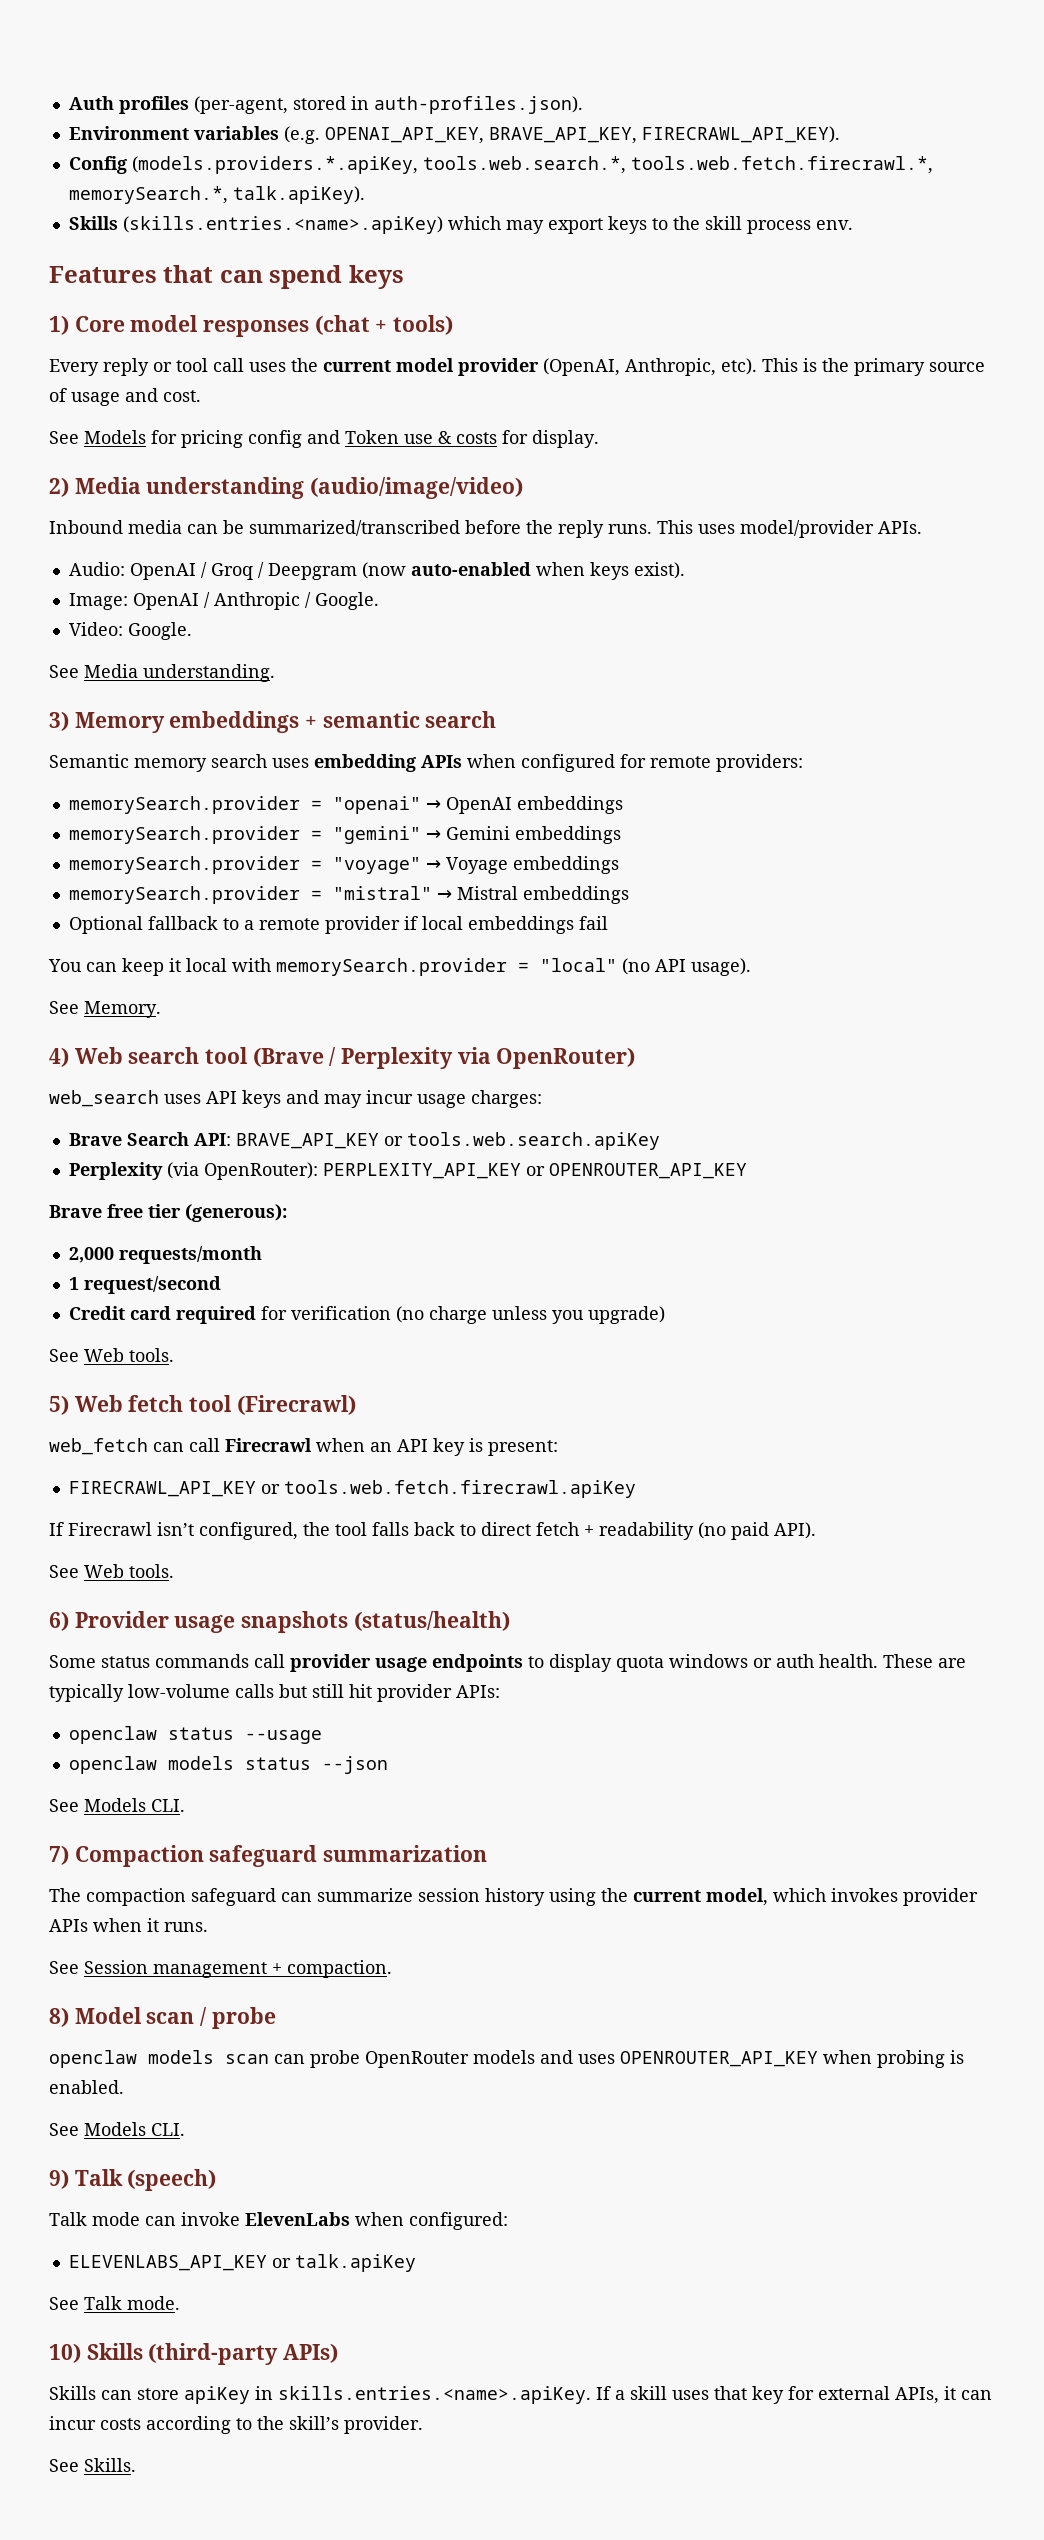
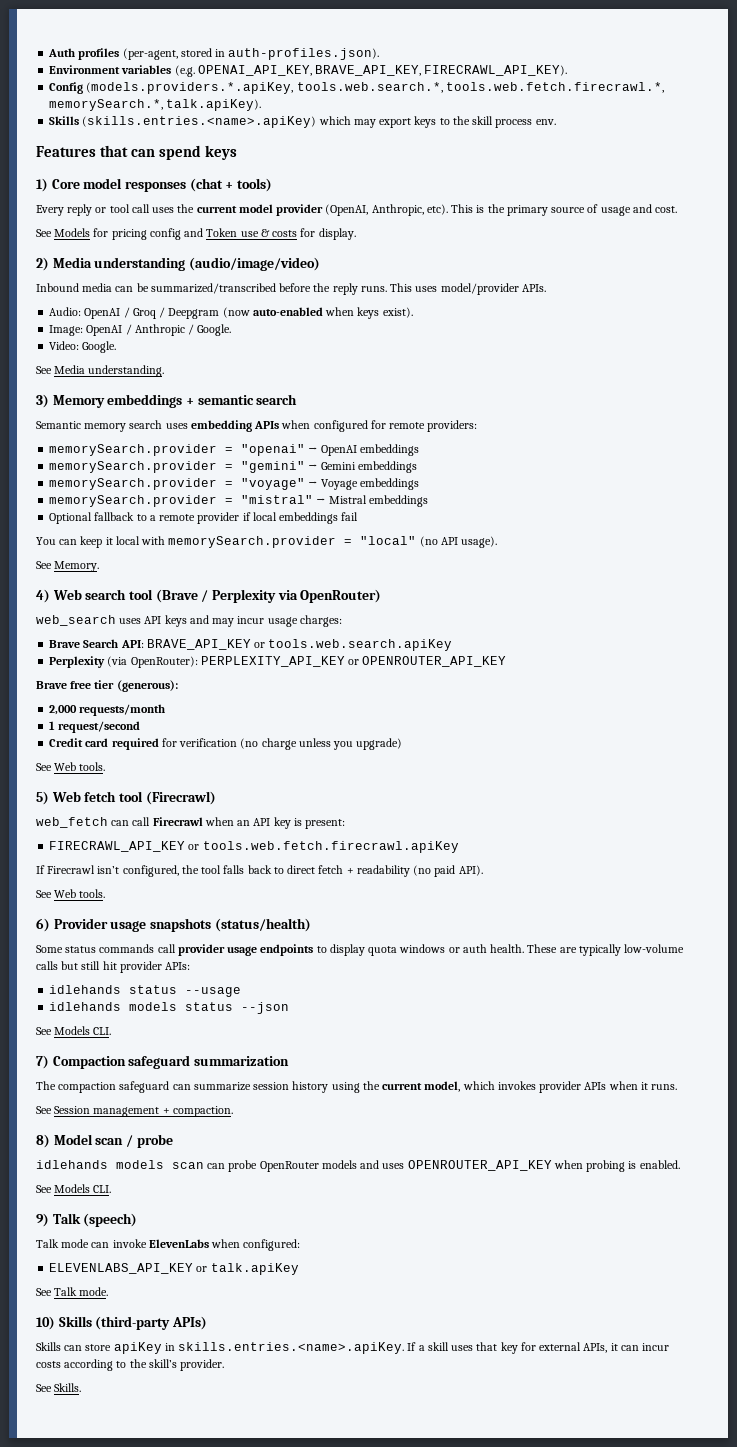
- openclaw status --usage
+ idlehands status --usage
- openclaw models status --json
+ idlehands models status --json
- openclaw models scan can probe OpenRouter models and uses OPENROUTER_API_KEY when probing is enabled.
+ idlehands models scan can probe OpenRouter models and uses OPENROUTER_API_KEY when probing is enabled.

